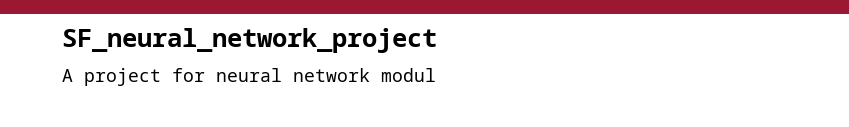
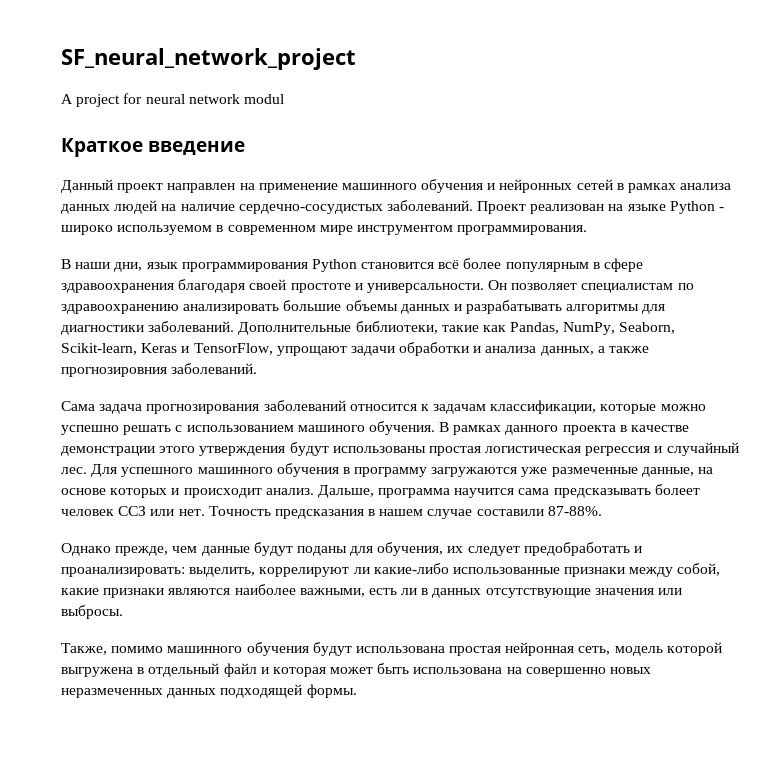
+ Краткое введение
+ Данный проект направлен на применение машинного обучения и нейронных сетей в рамках анализа данных людей на наличие сердечно-сосудистых заболеваний. Проект реализован на языке Python - широко используемом в современном мире инструментом программирования.
+ В наши дни, язык программирования Python становится всё более популярным в сфере здравоохранения благодаря своей простоте и универсальности. Он позволяет специалистам по здравоохранению анализировать большие объемы данных и разрабатывать алгоритмы для диагностики заболеваний. Дополнительные библиотеки, такие как Pandas, NumPy, Seaborn, Scikit-learn, Keras и TensorFlow, упрощают задачи обработки и анализа данных, а также прогнозировния заболеваний.
+ Сама задача прогнозирования заболеваний относится к задачам классификации, которые можно успешно решать с использованием машиного обучения. В рамках данного проекта в качестве демонстрации этого утверждения будут использованы простая логистическая регрессия и случайный лес. Для успешного машинного обучения в программу загружаются уже размеченные данные, на основе которых и происходит анализ. Дальше, программа научится сама предсказывать болеет человек ССЗ или нет. Точность предсказания в нашем случае составили 87-88%.
+ Однако прежде, чем данные будут поданы для обучения, их следует предобработать и проанализировать: выделить, коррелируют ли какие-либо использованные признаки между собой, какие признаки являются наиболее важными, есть ли в данных отсутствующие значения или выбросы.
+ Также, помимо машинного обучения будут использована простая нейронная сеть, модель которой выгружена в отдельный файл и которая может быть использована на совершенно новых неразмеченных данных подходящей формы.

